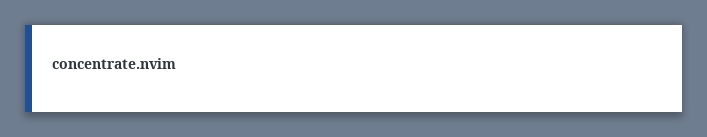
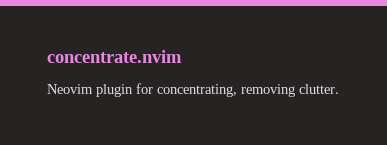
+ Neovim plugin for concentrating, removing clutter.

